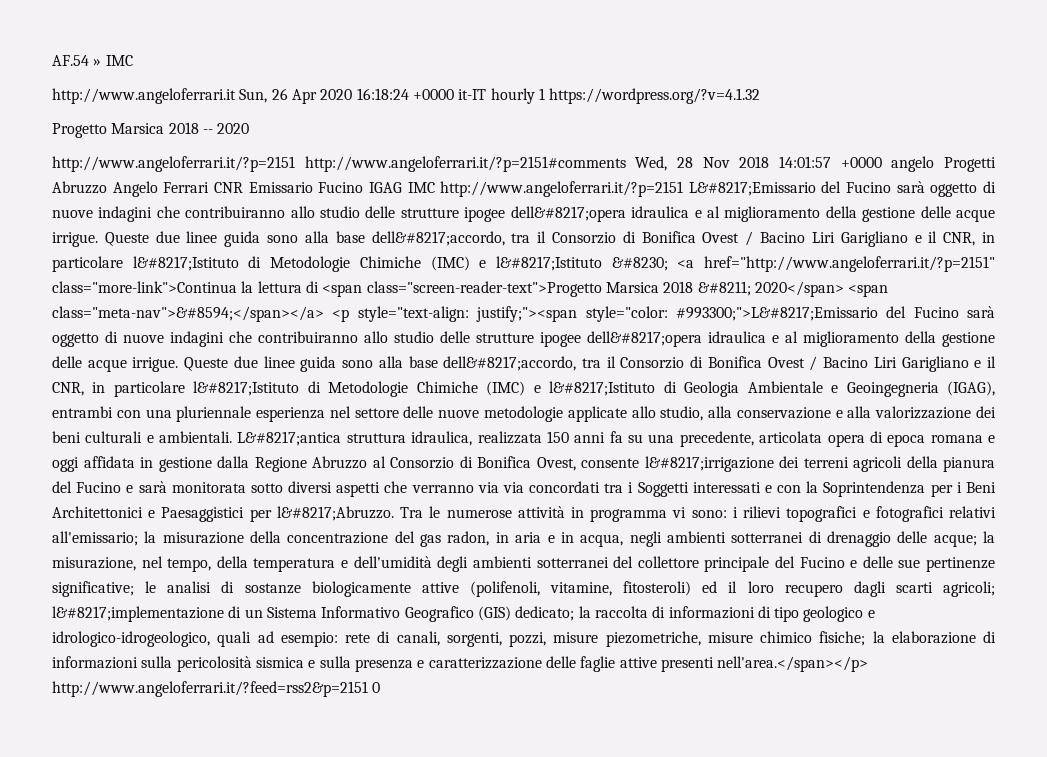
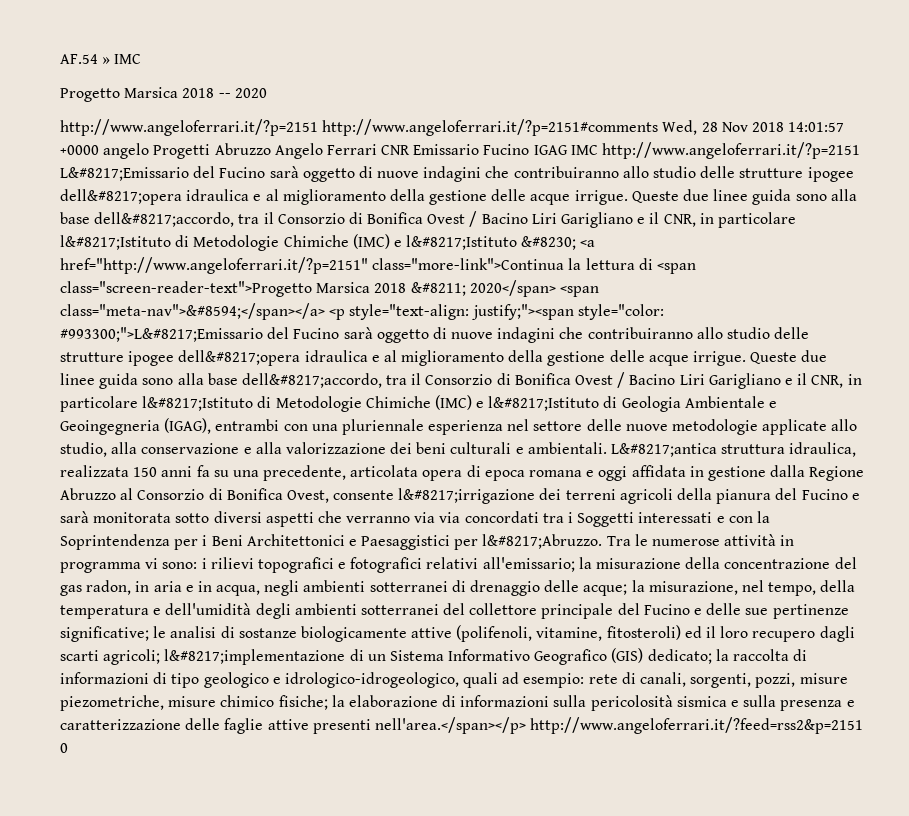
- http://www.angeloferrari.it Sun, 26 Apr 2020 16:18:24 +0000 it-IT hourly 1 https://wordpress.org/?v=4.1.32

